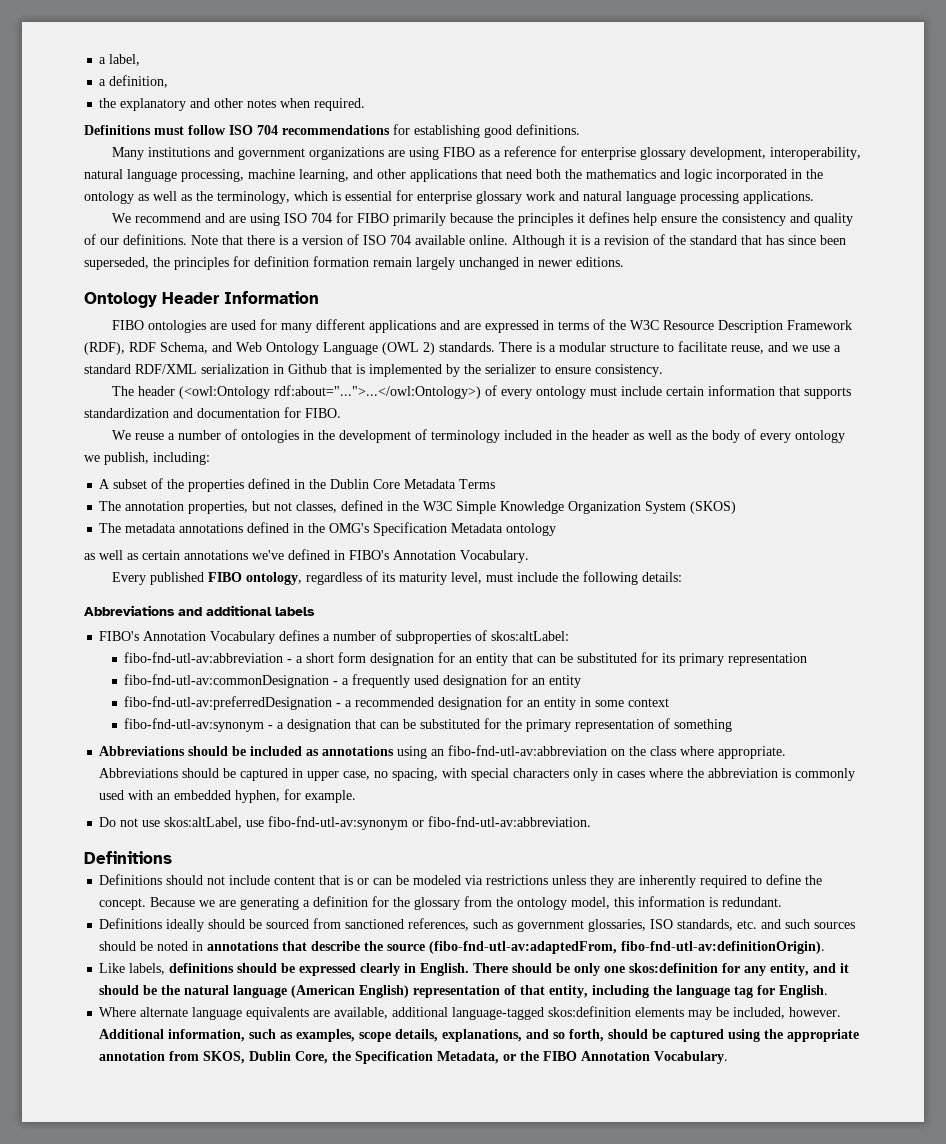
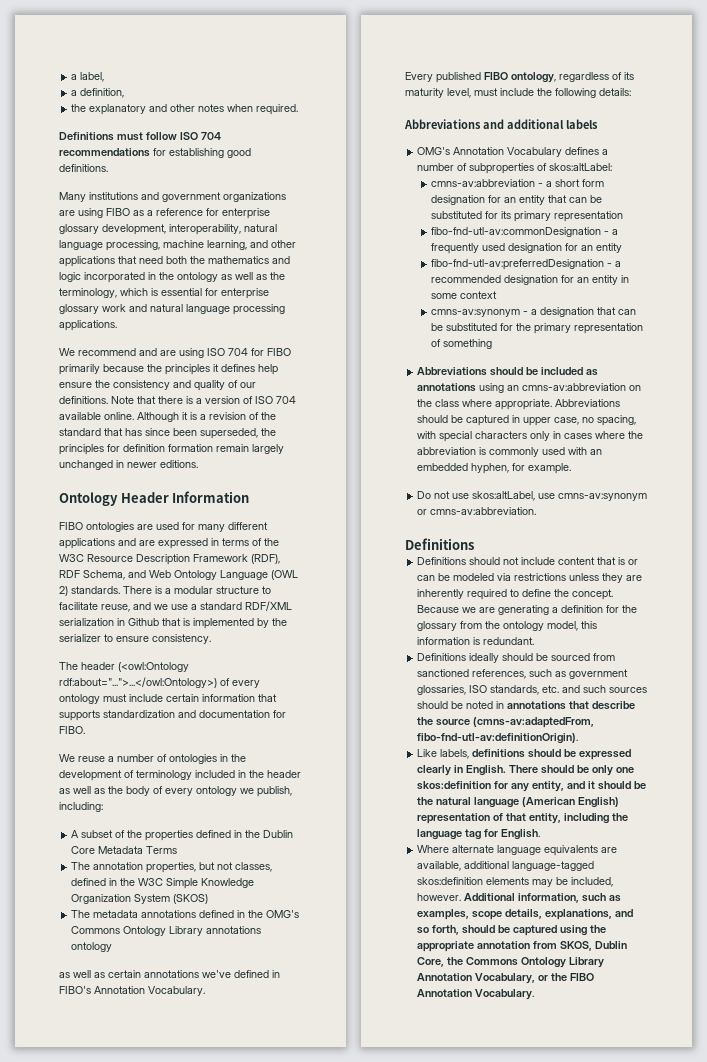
- The metadata annotations defined in the OMG's Specification Metadata ontology
+ The metadata annotations defined in the OMG's Commons Ontology Library annotations ontology
- FIBO's Annotation Vocabulary defines a number of subproperties of skos:altLabel:
+ OMG's Annotation Vocabulary defines a number of subproperties of skos:altLabel:
- fibo-fnd-utl-av:abbreviation - a short form designation for an entity that can be substituted for its primary representation
+ cmns-av:abbreviation - a short form designation for an entity that can be substituted for its primary representation
- fibo-fnd-utl-av:synonym - a designation that can be substituted for the primary representation of something
+ cmns-av:synonym - a designation that can be substituted for the primary representation of something
- Abbreviations should be included as annotations using an fibo-fnd-utl-av:abbreviation on the class where appropriate.
+ Abbreviations should be included as annotations using an cmns-av:abbreviation on the class where appropriate.
- Do not use skos:altLabel, use fibo-fnd-utl-av:synonym or fibo-fnd-utl-av:abbreviation.
+ Do not use skos:altLabel, use cmns-av:synonym or cmns-av:abbreviation.
- Definitions ideally should be sourced from sanctioned references, such as government glossaries, ISO standards, etc. and such sources should be noted in annotations that describe the source (fibo-fnd-utl-av:adaptedFrom, fibo-fnd-utl-av:definitionOrigin).
+ Definitions ideally should be sourced from sanctioned references, such as government glossaries, ISO standards, etc. and such sources should be noted in annotations that describe the source (cmns-av:adaptedFrom, fibo-fnd-utl-av:definitionOrigin).
- Additional information, such as examples, scope details, explanations, and so forth, should be captured using the appropriate annotation from SKOS, Dublin Core, the Specification Metadata, or the FIBO Annotation Vocabulary.
+ Additional information, such as examples, scope details, explanations, and so forth, should be captured using the appropriate annotation from SKOS, Dublin Core, the Commons Ontology Library Annotation Vocabulary, or the FIBO Annotation Vocabulary.

